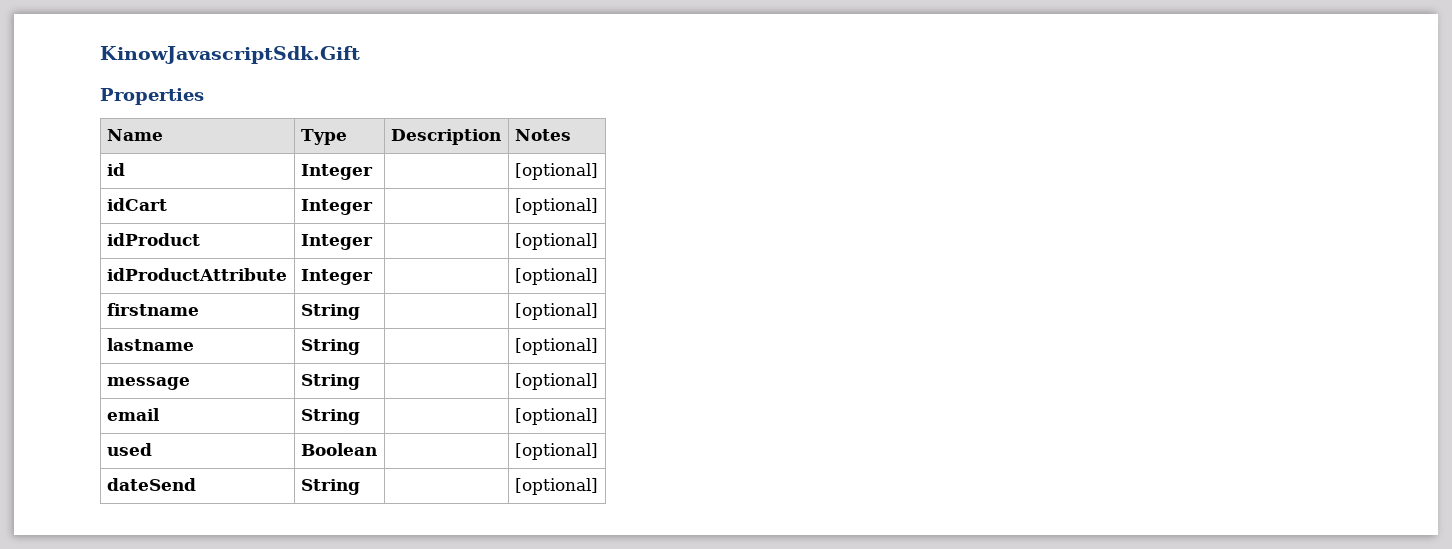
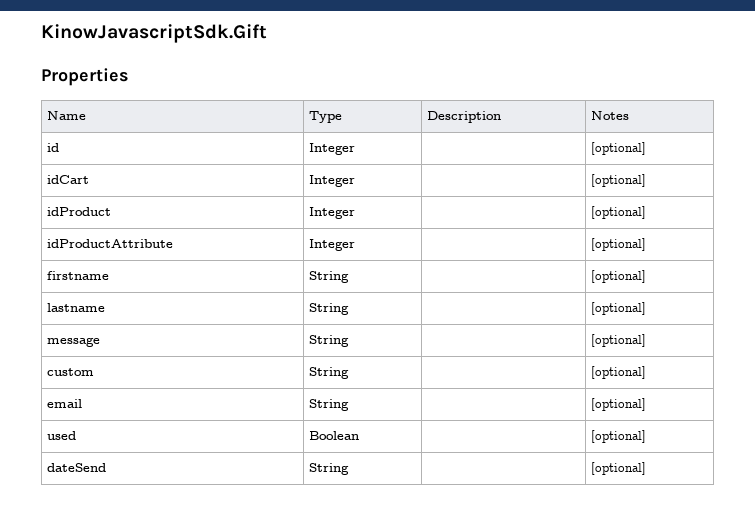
+ custom | String | | [optional]

